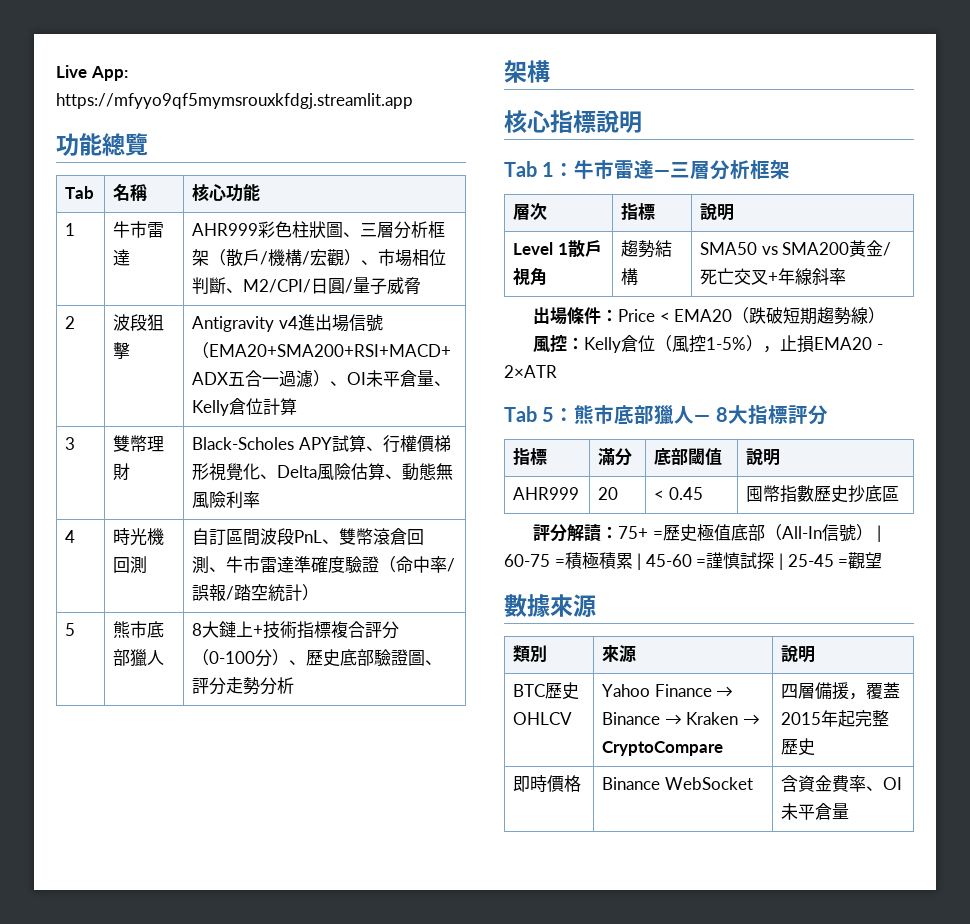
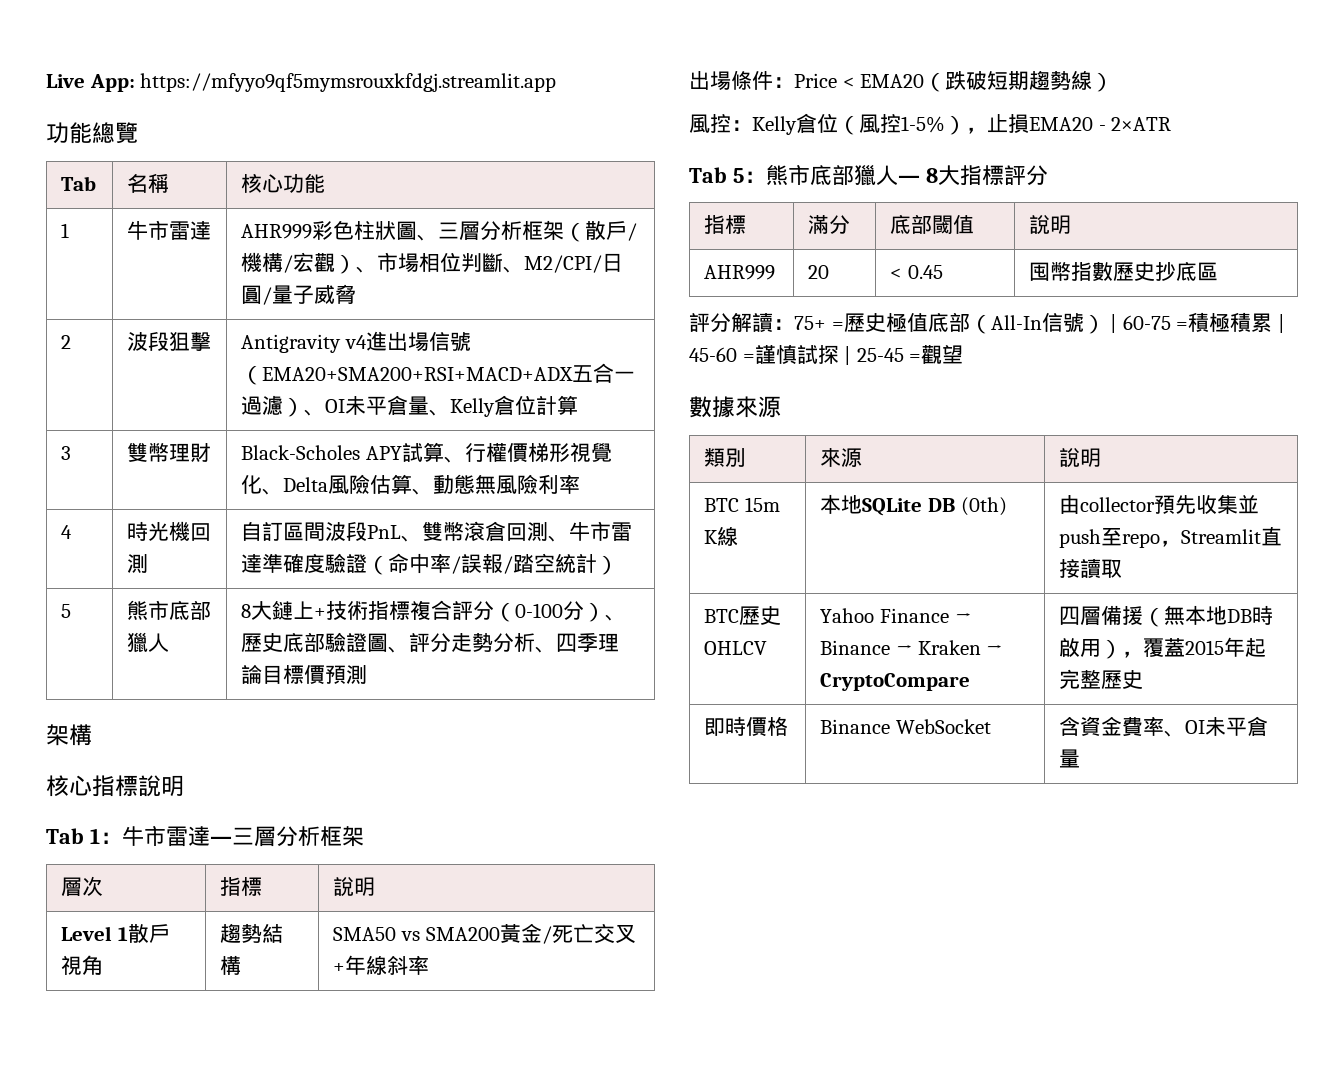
- 5 | 熊市底部獵人 | 8大鏈上+技術指標複合評分（0-100分）、歷史底部驗證圖、評分走勢分析
+ 5 | 熊市底部獵人 | 8大鏈上+技術指標複合評分（0-100分）、歷史底部驗證圖、評分走勢分析、四季理論目標價預測
+ BTC 15m K線 | 本地SQLite DB (0th) | 由collector預先收集並push至repo，Streamlit直接讀取
- BTC歷史OHLCV | Yahoo Finance → Binance → Kraken → CryptoCompare | 四層備援，覆蓋2015年起完整歷史
+ BTC歷史OHLCV | Yahoo Finance → Binance → Kraken → CryptoCompare | 四層備援（無本地DB時啟用），覆蓋2015年起完整歷史

